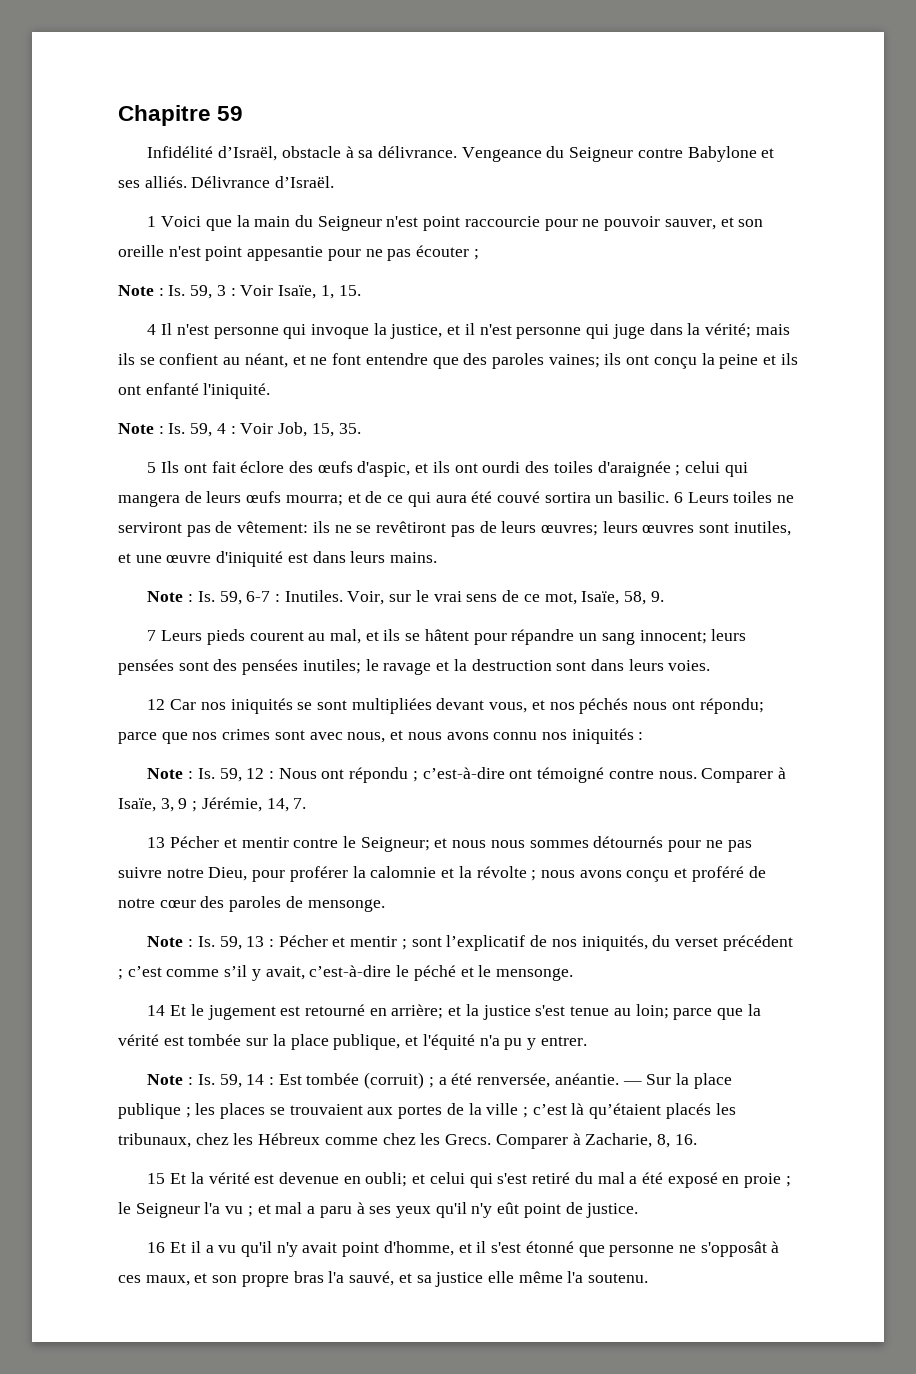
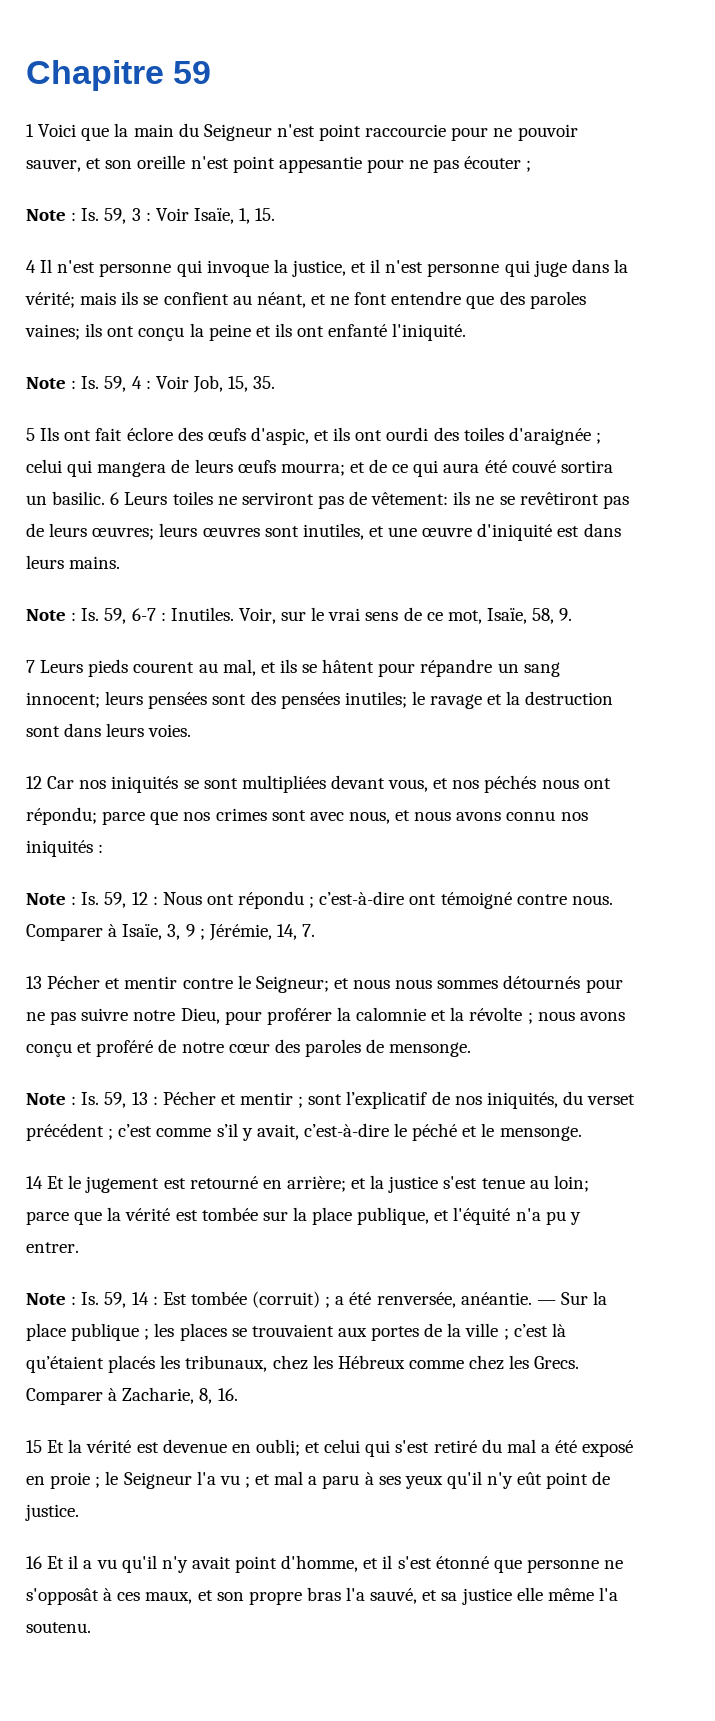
- Infidélité d’Israël, obstacle à sa délivrance. Vengeance du Seigneur contre Babylone et ses alliés. Délivrance d’Israël.

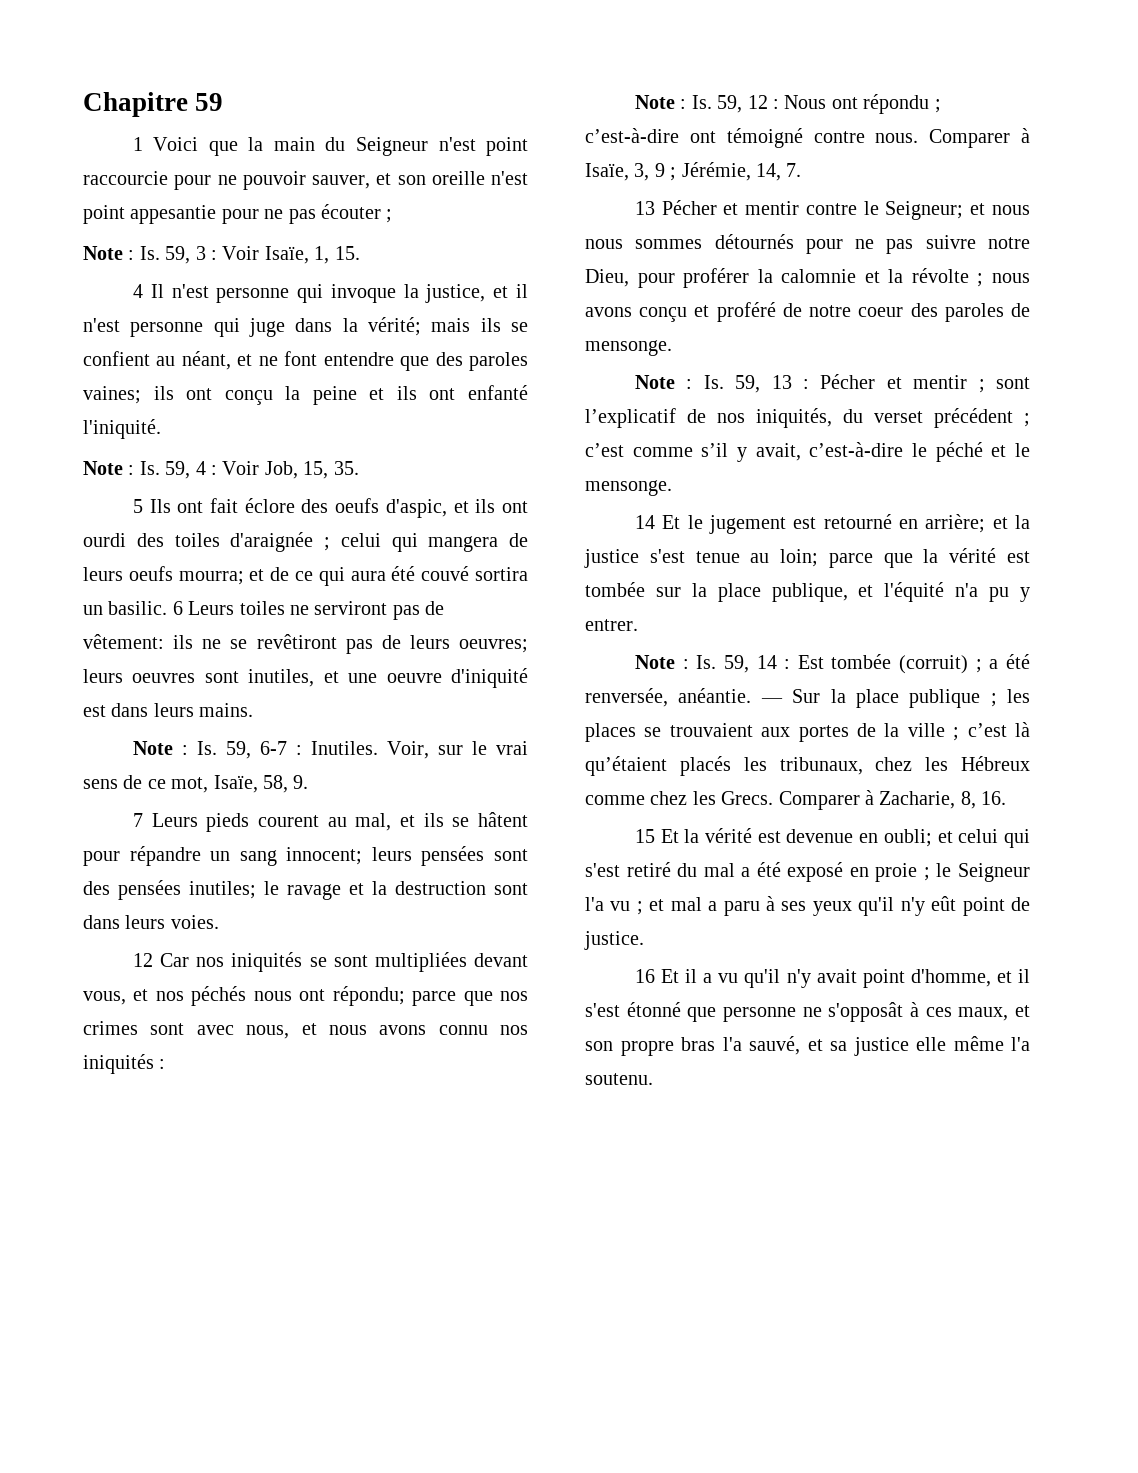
- 5 Ils ont fait éclore des œufs d'aspic, et ils ont ourdi des toiles d'araignée ; celui qui mangera de leurs œufs mourra; et de ce qui aura été couvé sortira un basilic.
+ 5 Ils ont fait éclore des oeufs d'aspic, et ils ont ourdi des toiles d'araignée ; celui qui mangera de leurs oeufs mourra; et de ce qui aura été couvé sortira un basilic.
- 6 Leurs toiles ne serviront pas de vêtement: ils ne se revêtiront pas de leurs œuvres; leurs œuvres sont inutiles, et une œuvre d'iniquité est dans leurs mains.
+ 6 Leurs toiles ne serviront pas de vêtement: ils ne se revêtiront pas de leurs oeuvres; leurs oeuvres sont inutiles, et une oeuvre d'iniquité est dans leurs mains.
- 13 Pécher et mentir contre le Seigneur; et nous nous sommes détournés pour ne pas suivre notre Dieu, pour proférer la calomnie et la révolte ; nous avons conçu et proféré de notre cœur des paroles de mensonge.
+ 13 Pécher et mentir contre le Seigneur; et nous nous sommes détournés pour ne pas suivre notre Dieu, pour proférer la calomnie et la révolte ; nous avons conçu et proféré de notre coeur des paroles de mensonge.

